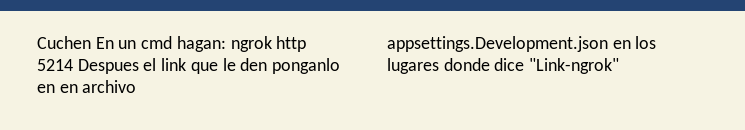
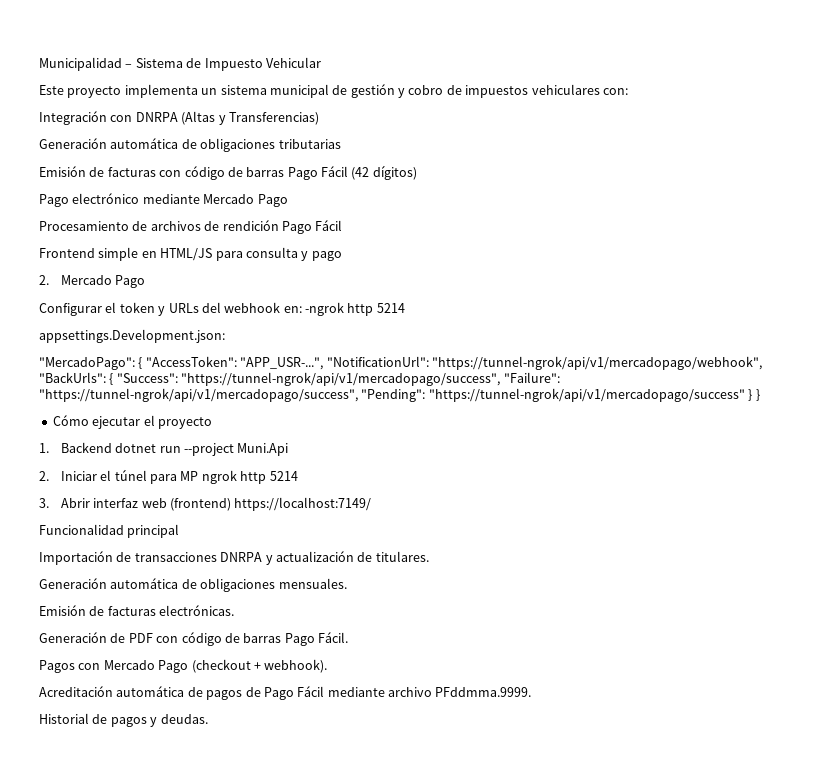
- Cuchen En un cmd hagan: ngrok http 5214 Despues el link que le den ponganlo en en archivo appsettings.Development.json en los lugares donde dice "Link-ngrok"
+ Municipalidad – Sistema de Impuesto Vehicular
+ Este proyecto implementa un sistema municipal de gestión y cobro de impuestos vehiculares con:
+ Integración con DNRPA (Altas y Transferencias)
+ Generación automática de obligaciones tributarias
+ Emisión de facturas con código de barras Pago Fácil (42 dígitos)
+ Pago electrónico mediante Mercado Pago
+ Procesamiento de archivos de rendición Pago Fácil
+ Frontend simple en HTML/JS para consulta y pago
+ 2. Mercado Pago
+ Configurar el token y URLs del webhook en: -ngrok http 5214
+ appsettings.Development.json:
+ "MercadoPago": { "AccessToken": "APP_USR-...", "NotificationUrl": "https://tunnel-ngrok/api/v1/mercadopago/webhook", "BackUrls": { "Success": "https://tunnel-ngrok/api/v1/mercadopago/success", "Failure": "https://tunnel-ngrok/api/v1/mercadopago/success", "Pending": "https://tunnel-ngrok/api/v1/mercadopago/success" } }
+ Cómo ejecutar el proyecto
+ 1. Backend dotnet run --project Muni.Api
+ 2. Iniciar el túnel para MP ngrok http 5214
+ 3. Abrir interfaz web (frontend) https://localhost:7149/
+ Funcionalidad principal
+ Importación de transacciones DNRPA y actualización de titulares.
+ Generación automática de obligaciones mensuales.
+ Emisión de facturas electrónicas.
+ Generación de PDF con código de barras Pago Fácil.
+ Pagos con Mercado Pago (checkout + webhook).
+ Acreditación automática de pagos de Pago Fácil mediante archivo PFddmma.9999.
+ Historial de pagos y deudas.

